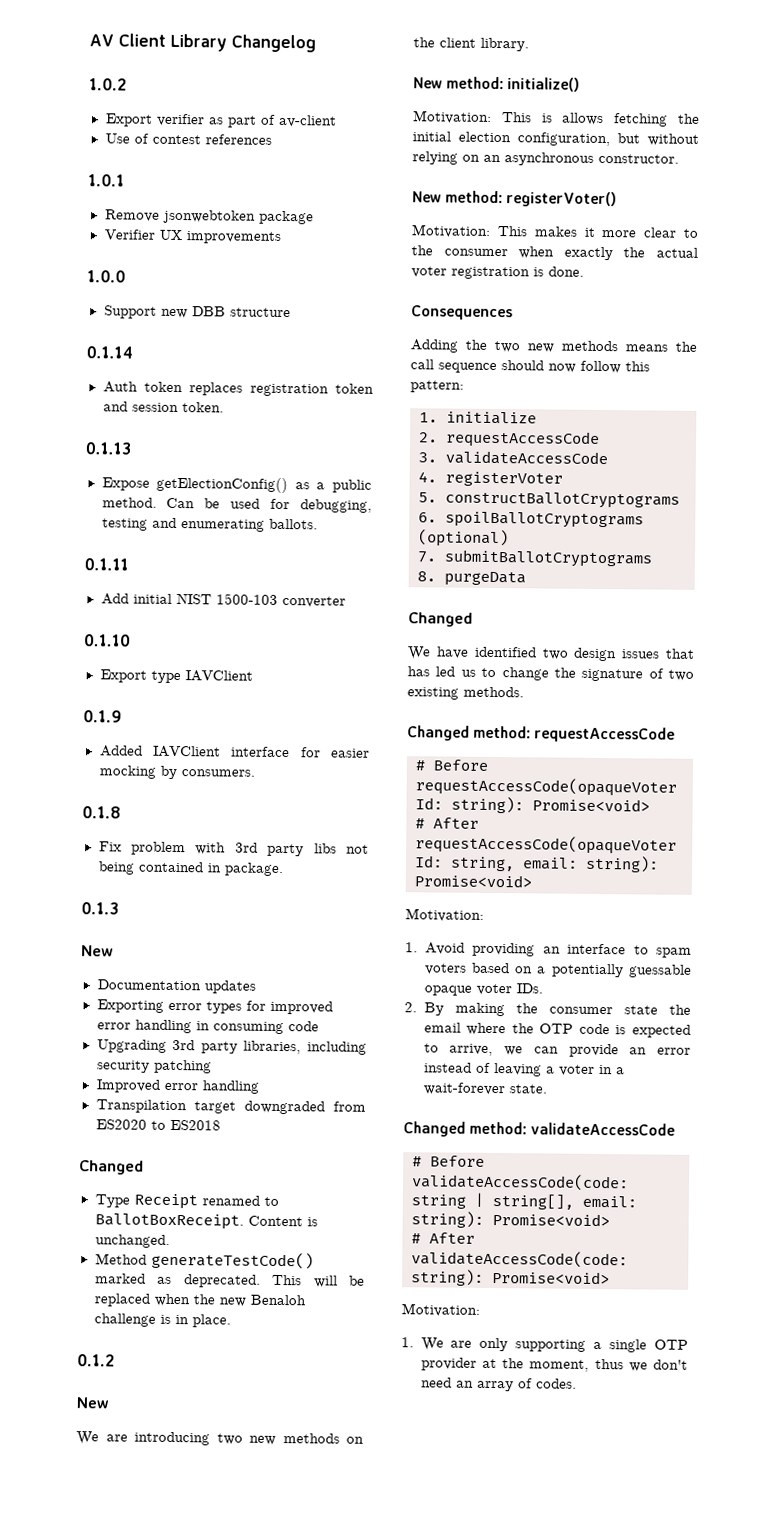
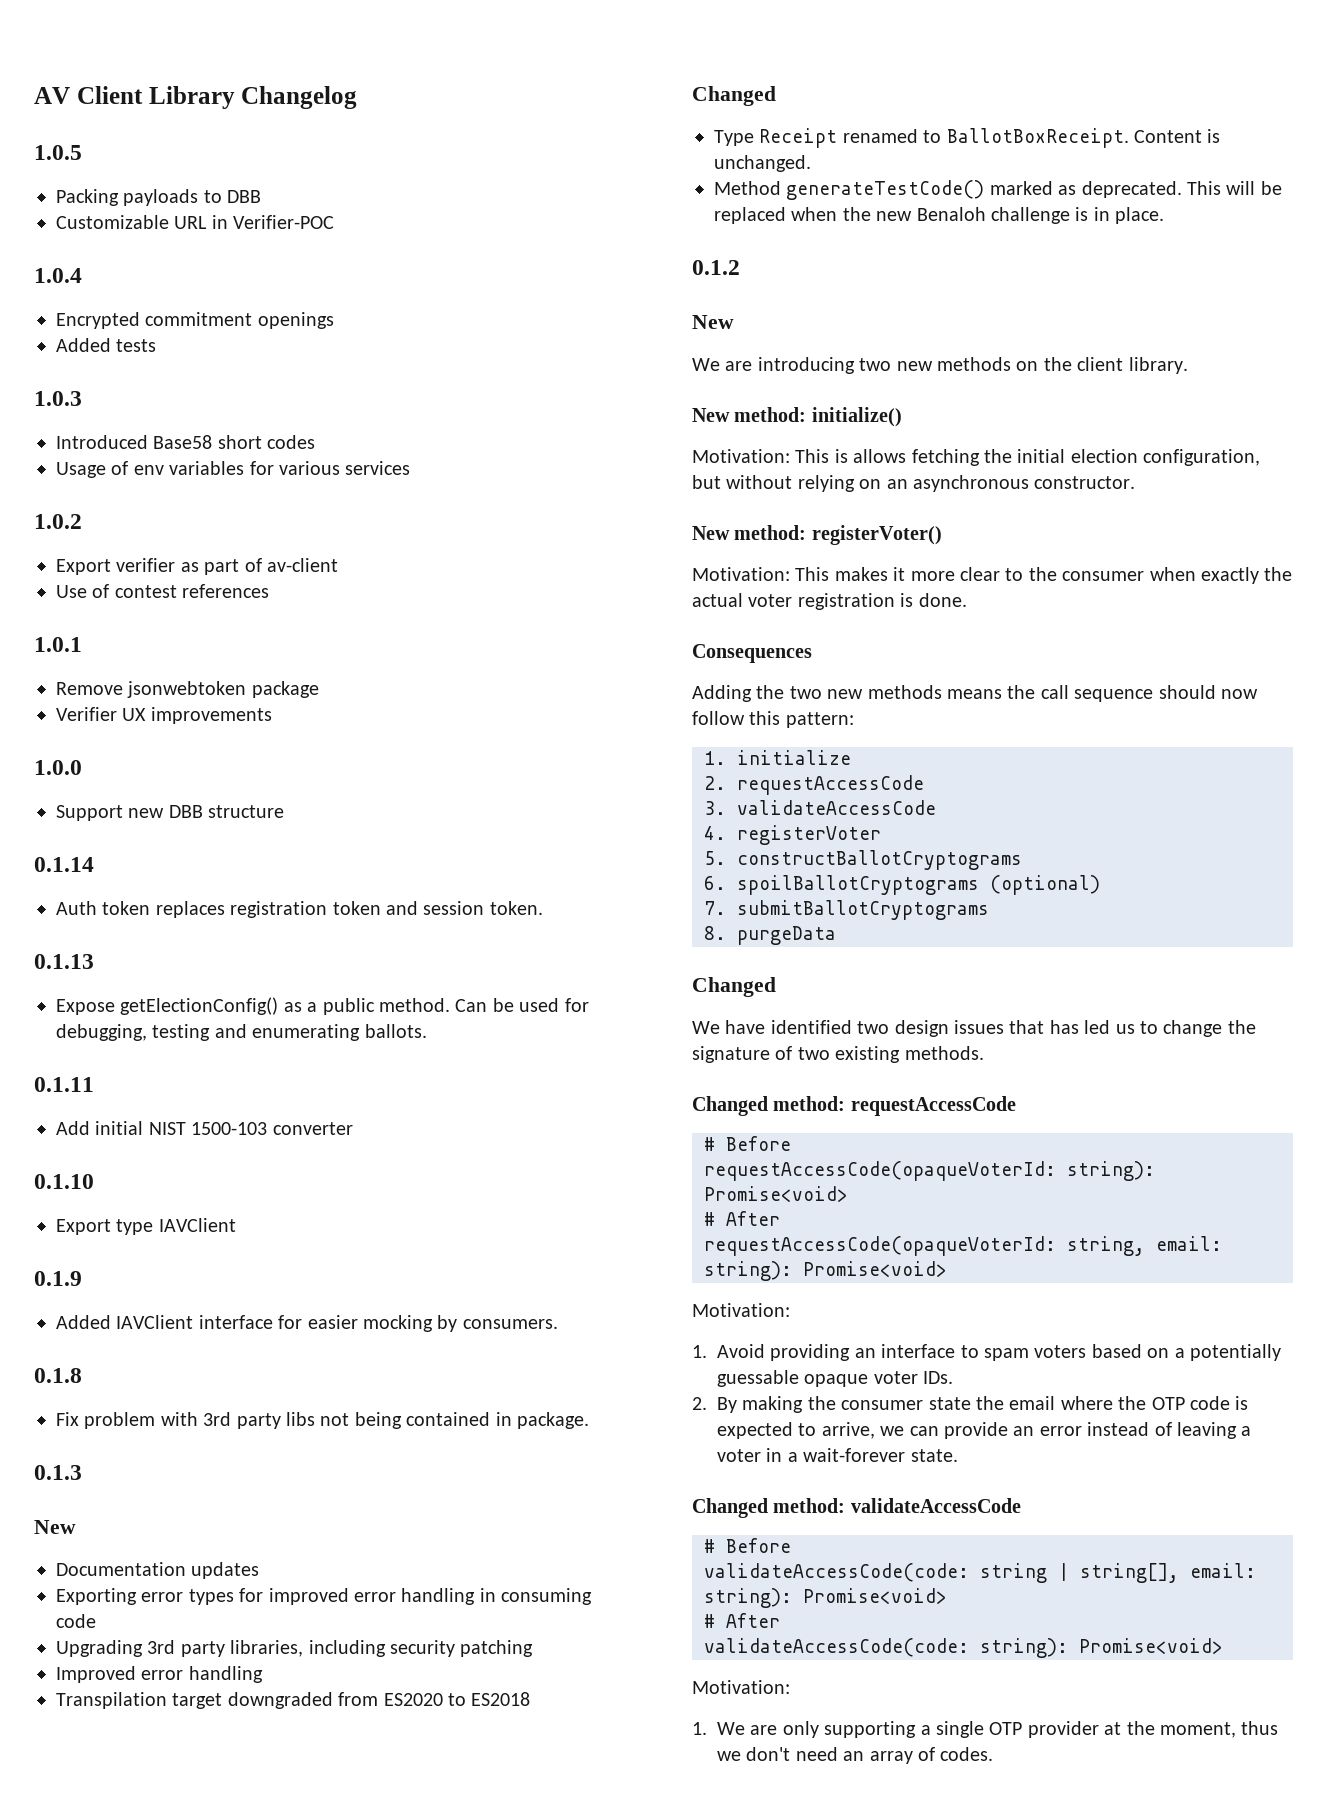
+ 1.0.5
+ Packing payloads to DBB
+ Customizable URL in Verifier-POC
+ 1.0.4
+ Encrypted commitment openings
+ Added tests
+ 1.0.3
+ Introduced Base58 short codes
+ Usage of env variables for various services

